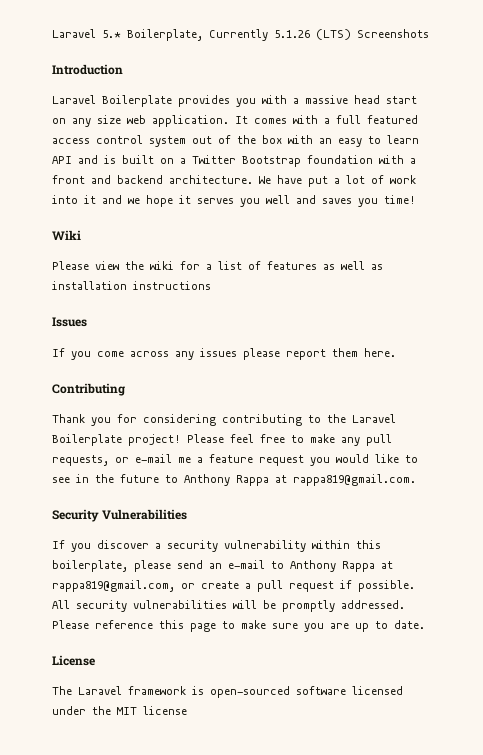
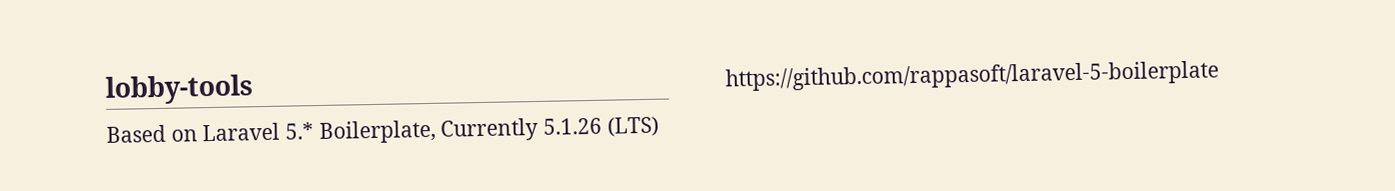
- Laravel 5.* Boilerplate, Currently 5.1.26 (LTS) Screenshots
- Introduction
- Laravel Boilerplate provides you with a massive head start on any size web application. It comes with a full featured access control system out of the box with an easy to learn API and is built on a Twitter Bootstrap foundation with a front and backend architecture. We have put a lot of work into it and we hope it serves you well and saves you time!
- Wiki
- Please view the wiki for a list of features as well as installation instructions
- Issues
- If you come across any issues please report them here.
- Contributing
- Thank you for considering contributing to the Laravel Boilerplate project! Please feel free to make any pull requests, or e-mail me a feature request you would like to see in the future to Anthony Rappa at rappa819@gmail.com.
- Security Vulnerabilities
- If you discover a security vulnerability within this boilerplate, please send an e-mail to Anthony Rappa at rappa819@gmail.com, or create a pull request if possible. All security vulnerabilities will be promptly addressed. Please reference this page to make sure you are up to date.
- License
- The Laravel framework is open-sourced software licensed under the MIT license
+ lobby-tools
+ Based on Laravel 5.* Boilerplate, Currently 5.1.26 (LTS) https://github.com/rappasoft/laravel-5-boilerplate

